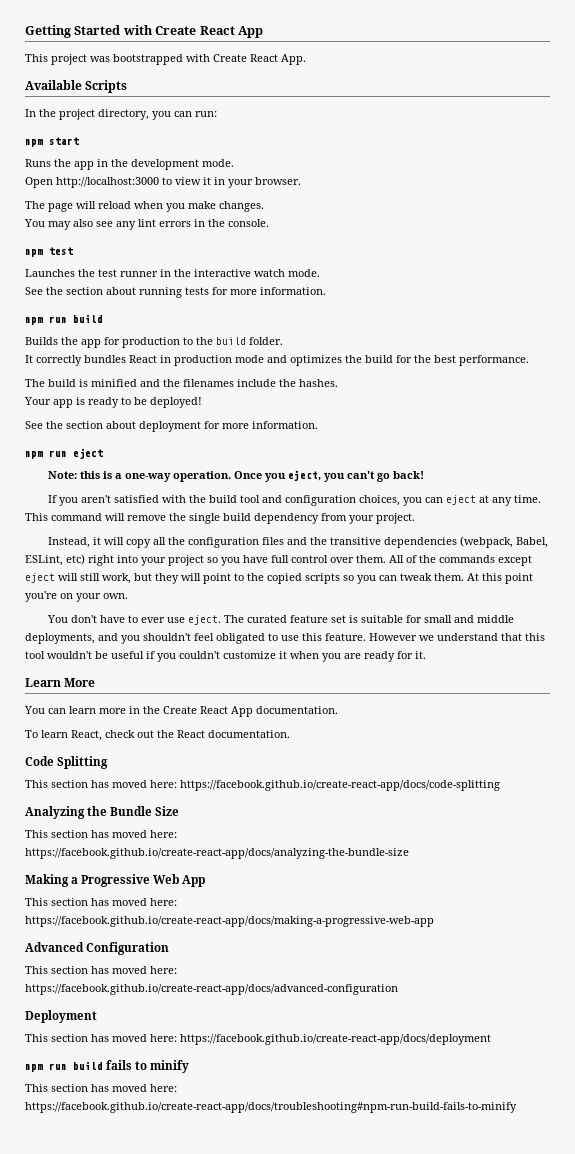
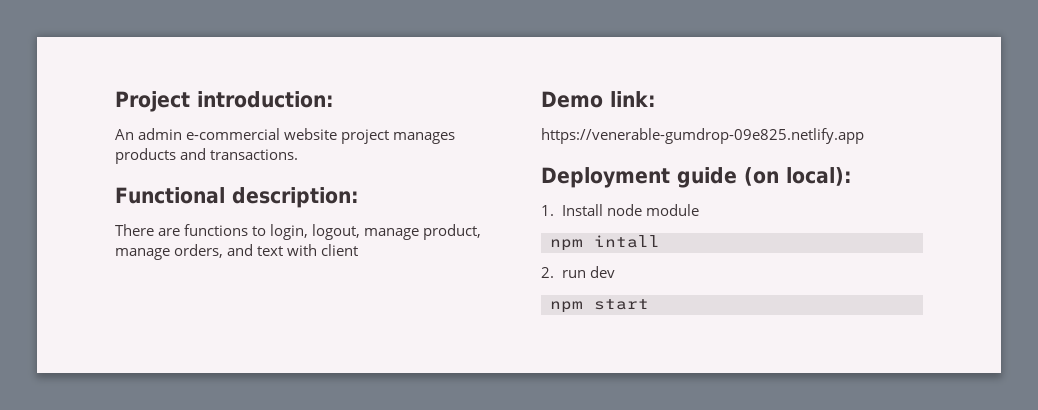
- Getting Started with Create React App
- This project was bootstrapped with Create React App.
- Available Scripts
- In the project directory, you can run:
+ Project introduction:
+ An admin e-commercial website project manages products and transactions.
+ Functional description:
+ There are functions to login, logout, manage product, manage orders, and text with client
+ Demo link:
+ https://venerable-gumdrop-09e825.netlify.app
+ Deployment guide (on local):
+ 1. Install node module
+ npm intall
+ 2. run dev
  npm start
- Runs the app in the development mode.
- Open http://localhost:3000 to view it in your browser.
- The page will reload when you make changes.
- You may also see any lint errors in the console.
- npm test
- Launches the test runner in the interactive watch mode.
- See the section about running tests for more information.
- npm run build
- Builds the app for production to the build folder.
- It correctly bundles React in production mode and optimizes the build for the best performance.
- The build is minified and the filenames include the hashes.
- Your app is ready to be deployed!
- See the section about deployment for more information.
- npm run eject
- Note: this is a one-way operation. Once you eject, you can't go back!
- If you aren't satisfied with the build tool and configuration choices, you can eject at any time. This command will remove the single build dependency from your project.
- Instead, it will copy all the configuration files and the transitive dependencies (webpack, Babel, ESLint, etc) right into your project so you have full control over them. All of the commands except eject will still work, but they will point to the copied scripts so you can tweak them. At this point you're on your own.
- You don't have to ever use eject. The curated feature set is suitable for small and middle deployments, and you shouldn't feel obligated to use this feature. However we understand that this tool wouldn't be useful if you couldn't customize it when you are ready for it.
- Learn More
- You can learn more in the Create React App documentation.
- To learn React, check out the React documentation.
- Code Splitting
- This section has moved here: https://facebook.github.io/create-react-app/docs/code-splitting
- Analyzing the Bundle Size
- This section has moved here: https://facebook.github.io/create-react-app/docs/analyzing-the-bundle-size
- Making a Progressive Web App
- This section has moved here: https://facebook.github.io/create-react-app/docs/making-a-progressive-web-app
- Advanced Configuration
- This section has moved here: https://facebook.github.io/create-react-app/docs/advanced-configuration
- Deployment
- This section has moved here: https://facebook.github.io/create-react-app/docs/deployment
- npm run build fails to minify
- This section has moved here: https://facebook.github.io/create-react-app/docs/troubleshooting#npm-run-build-fails-to-minify

